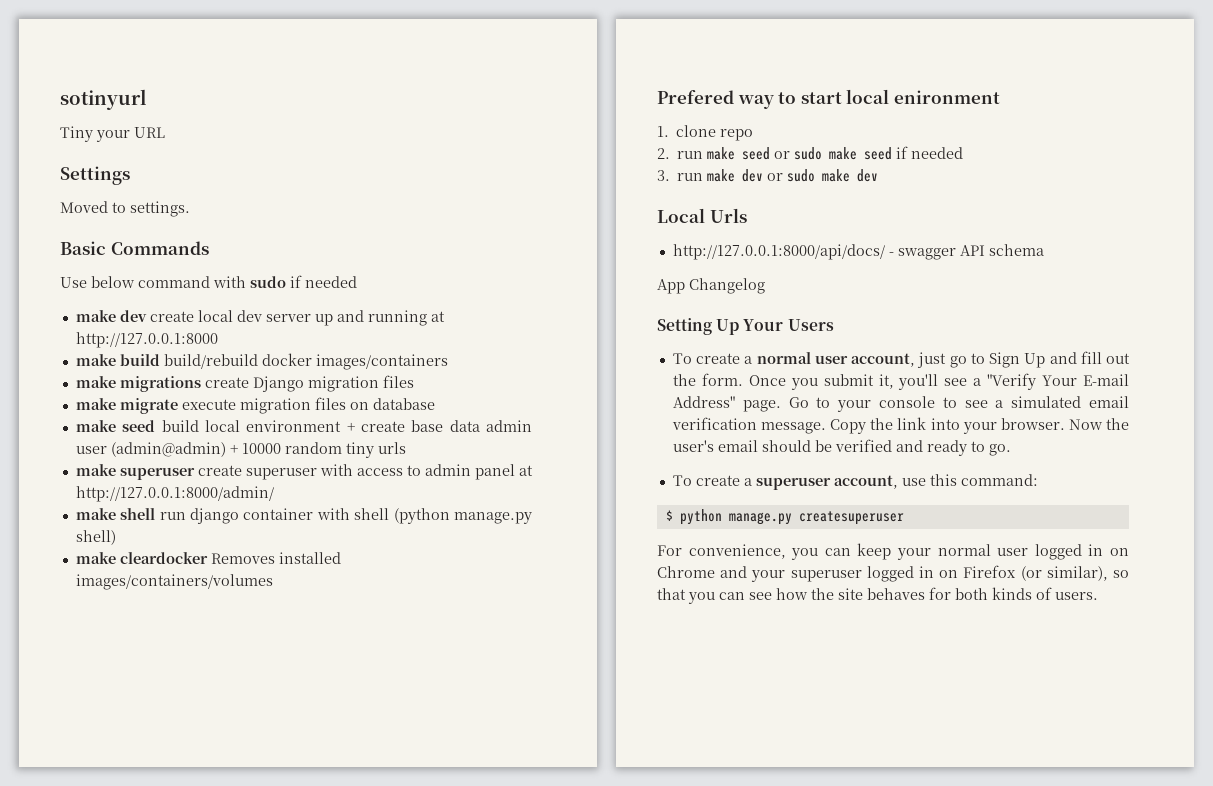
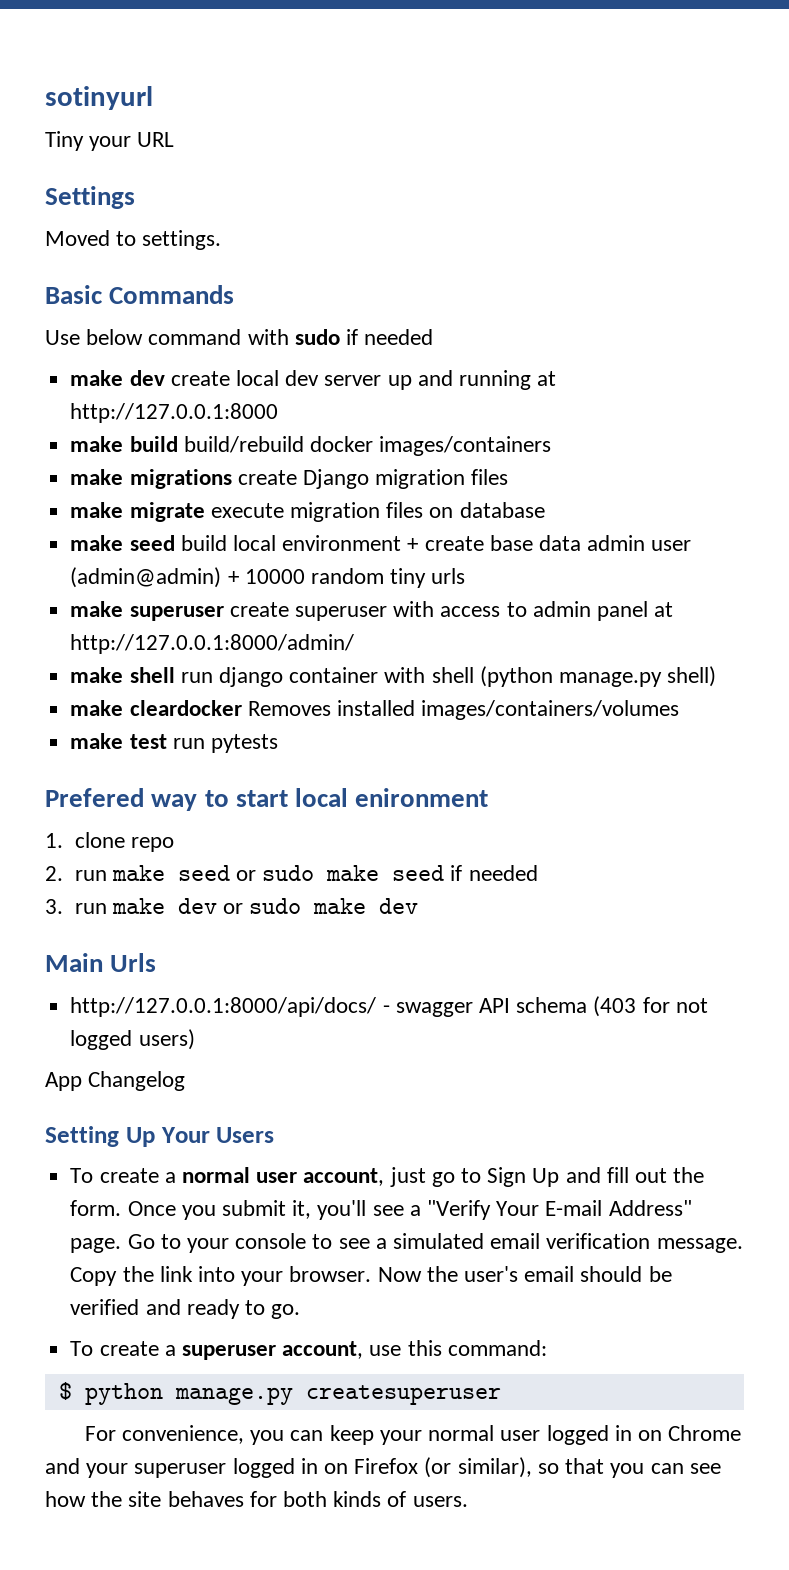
+ make test run pytests
- Local Urls
+ Main Urls
- http://127.0.0.1:8000/api/docs/ - swagger API schema
+ http://127.0.0.1:8000/api/docs/ - swagger API schema (403 for not logged users)

